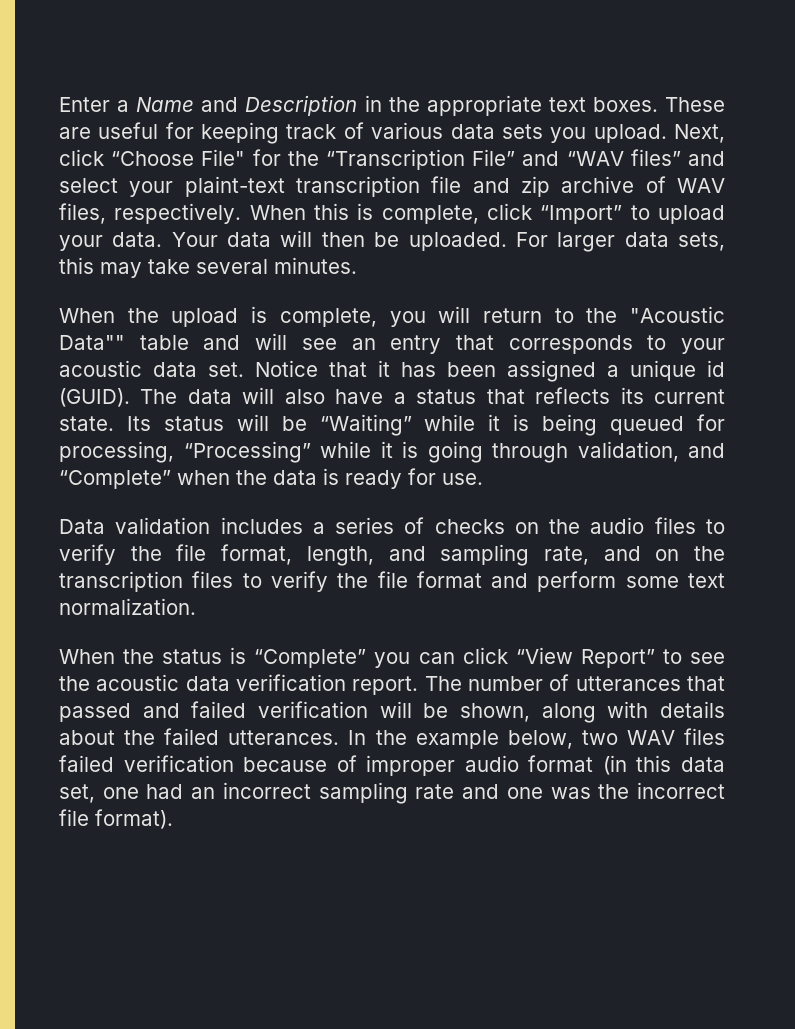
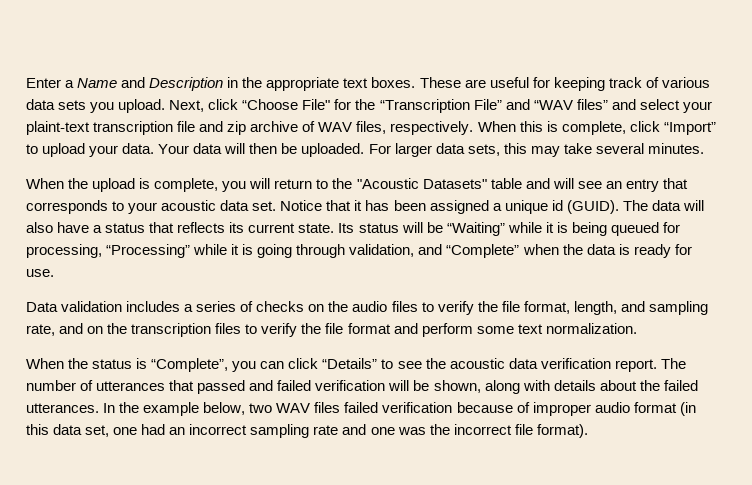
- When the upload is complete, you will return to the "Acoustic Data"" table and will see an entry that corresponds to your acoustic data set.
+ When the upload is complete, you will return to the "Acoustic Datasets" table and will see an entry that corresponds to your acoustic data set.
- When the status is “Complete” you can click “View Report” to see the acoustic data verification report.
+ When the status is “Complete”, you can click “Details” to see the acoustic data verification report.

